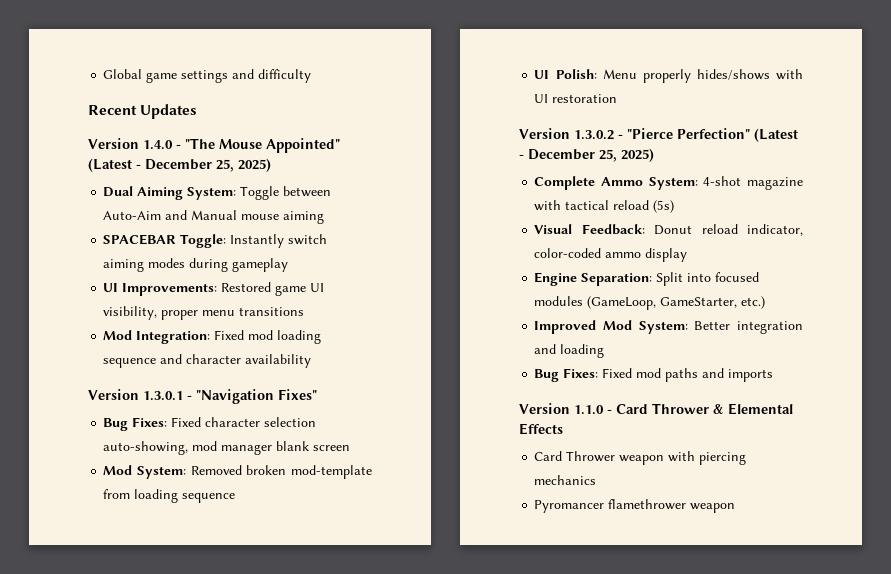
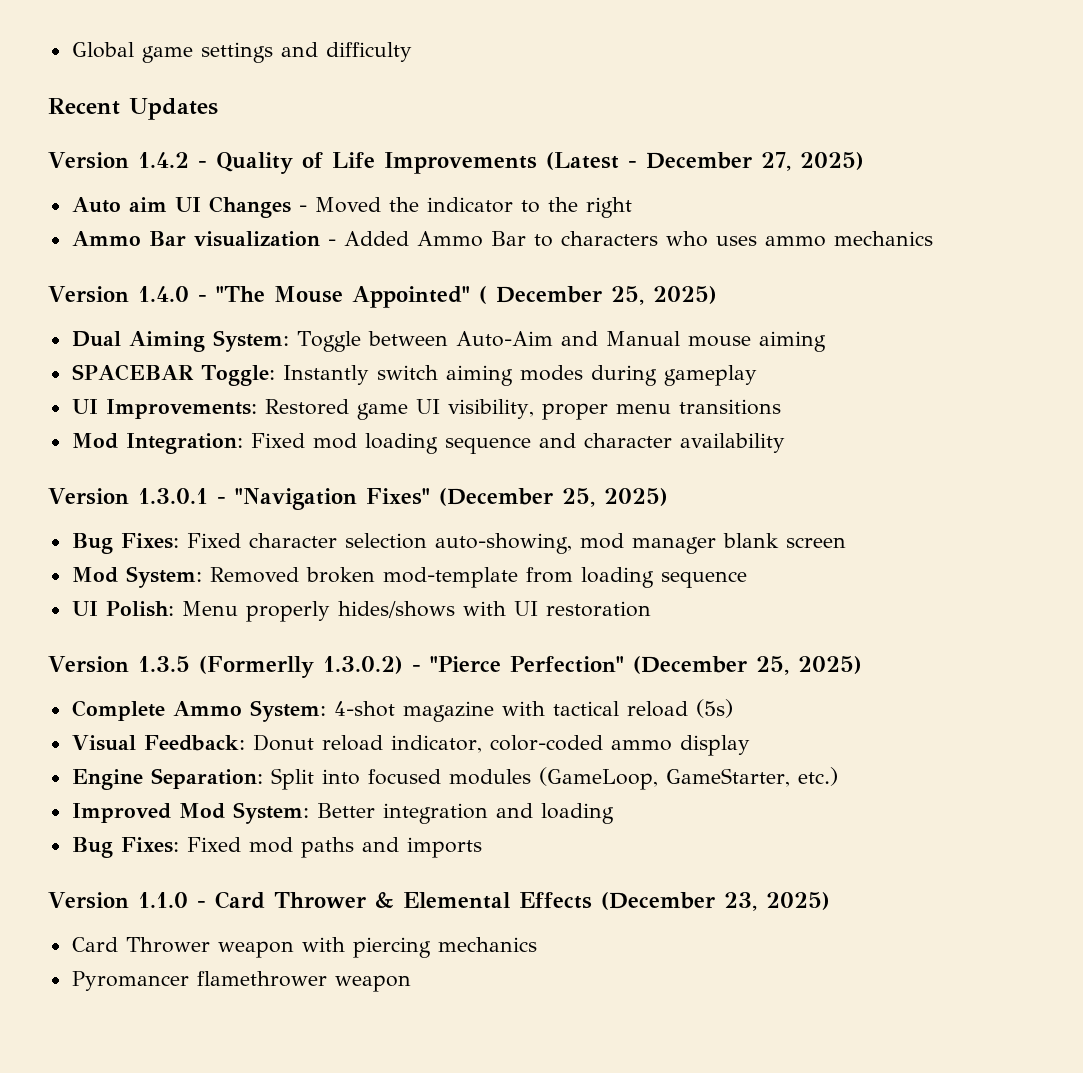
+ Version 1.4.2 - Quality of Life Improvements (Latest - December 27, 2025)
+ Auto aim UI Changes - Moved the indicator to the right
+ Ammo Bar visualization - Added Ammo Bar to characters who uses ammo mechanics
- Version 1.4.0 - "The Mouse Appointed" (Latest - December 25, 2025)
+ Version 1.4.0 - "The Mouse Appointed" ( December 25, 2025)
- Version 1.3.0.1 - "Navigation Fixes"
+ Version 1.3.0.1 - "Navigation Fixes" (December 25, 2025)
- Version 1.3.0.2 - "Pierce Perfection" (Latest - December 25, 2025)
+ Version 1.3.5 (Formerlly 1.3.0.2) - "Pierce Perfection" (December 25, 2025)
- Version 1.1.0 - Card Thrower & Elemental Effects
+ Version 1.1.0 - Card Thrower & Elemental Effects (December 23, 2025)

